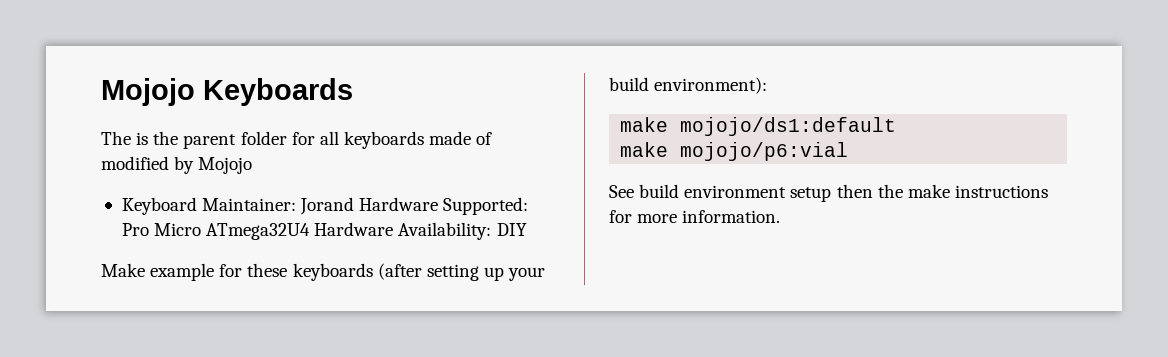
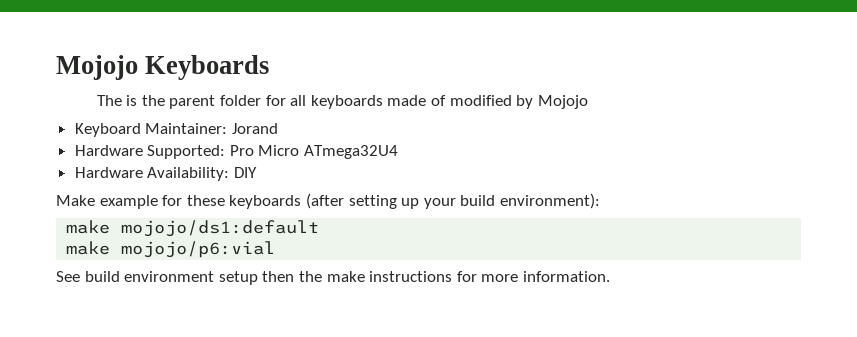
- Keyboard Maintainer: Jorand Hardware Supported: Pro Micro ATmega32U4 Hardware Availability: DIY
+ Keyboard Maintainer: Jorand
+ Hardware Supported: Pro Micro ATmega32U4
+ Hardware Availability: DIY

